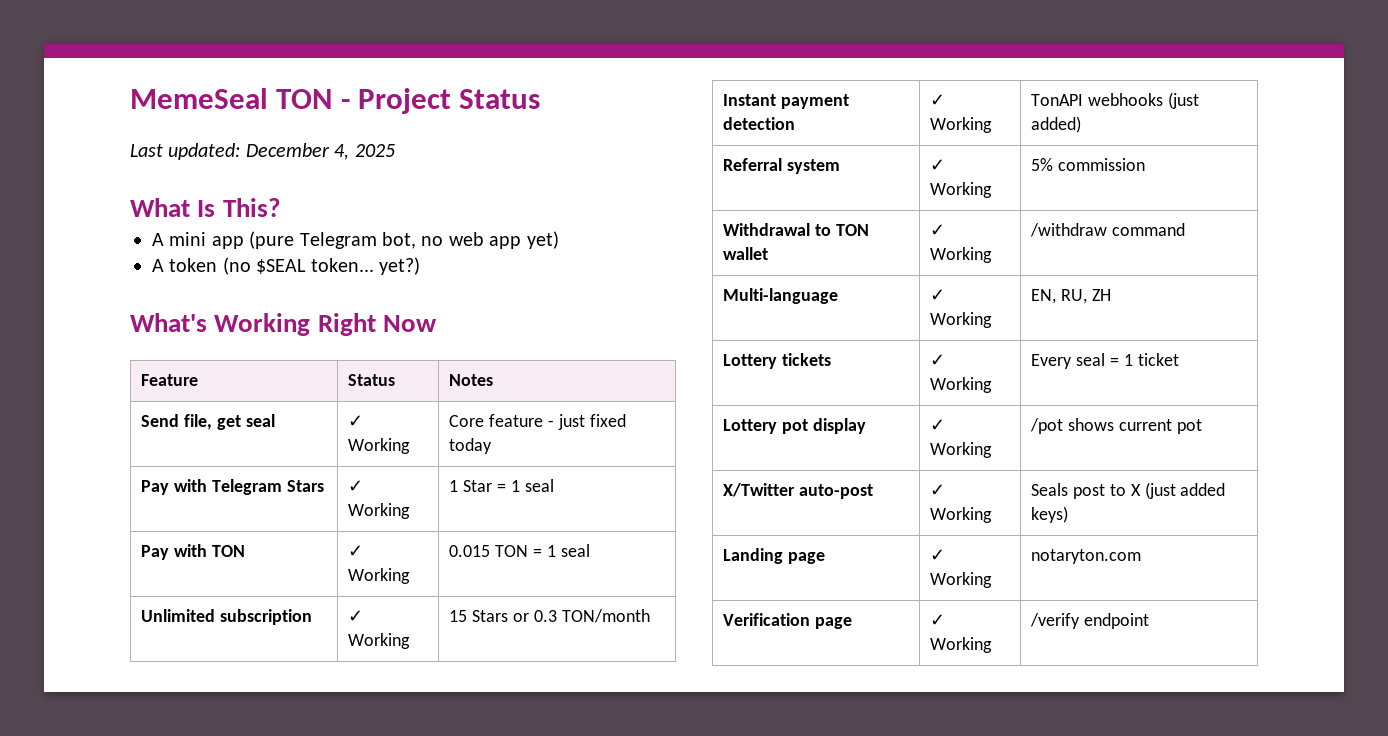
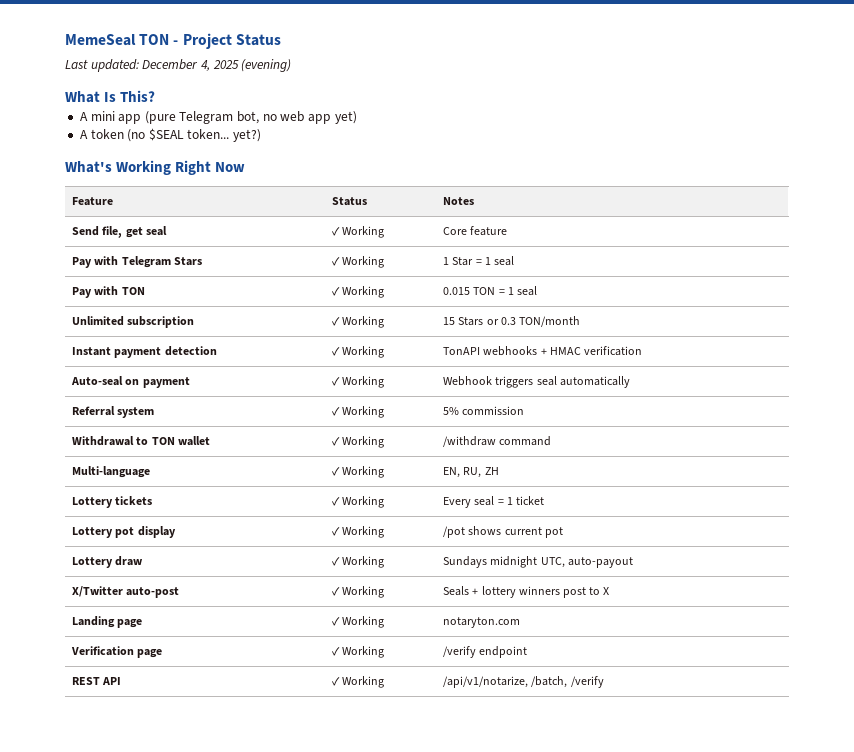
- Last updated: December 4, 2025
+ Last updated: December 4, 2025 (evening)
- Send file, get seal | ✓ Working | Core feature - just fixed today
+ Send file, get seal | ✓ Working | Core feature
- Instant payment detection | ✓ Working | TonAPI webhooks (just added)
+ Instant payment detection | ✓ Working | TonAPI webhooks + HMAC verification
+ Auto-seal on payment | ✓ Working | Webhook triggers seal automatically
+ Lottery draw | ✓ Working | Sundays midnight UTC, auto-payout
- X/Twitter auto-post | ✓ Working | Seals post to X (just added keys)
+ X/Twitter auto-post | ✓ Working | Seals + lottery winners post to X
+ REST API | ✓ Working | /api/v1/notarize, /batch, /verify

